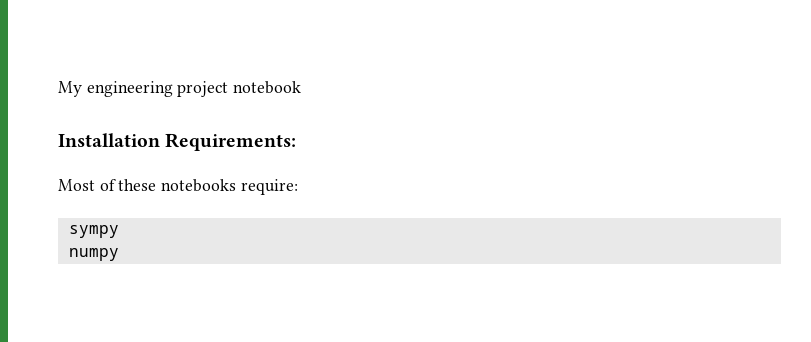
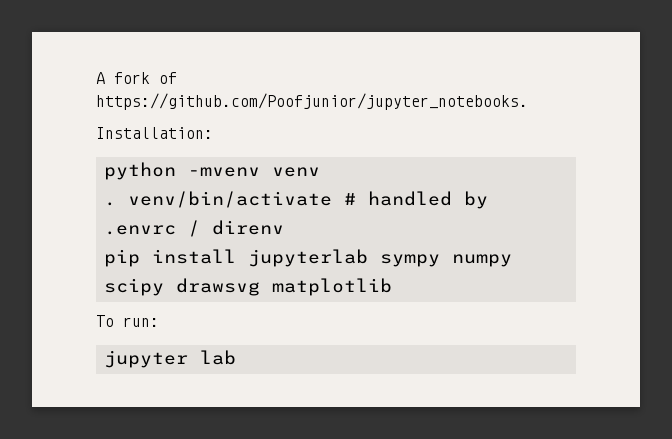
- My engineering project notebook
- Installation Requirements:
- Most of these notebooks require:
- sympy
- numpy
+ A fork of https://github.com/Poofjunior/jupyter_notebooks.
+ Installation:
+ python -mvenv venv
+ . venv/bin/activate # handled by .envrc / direnv
+ pip install jupyterlab sympy numpy scipy drawsvg matplotlib
+ To run:
+ jupyter lab

